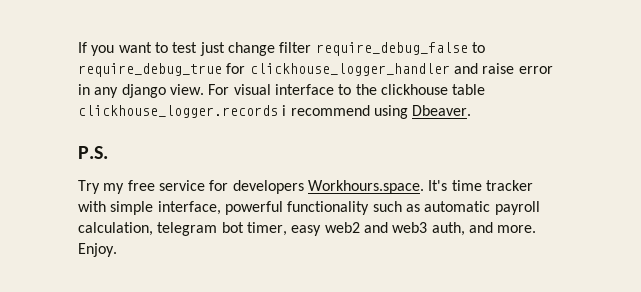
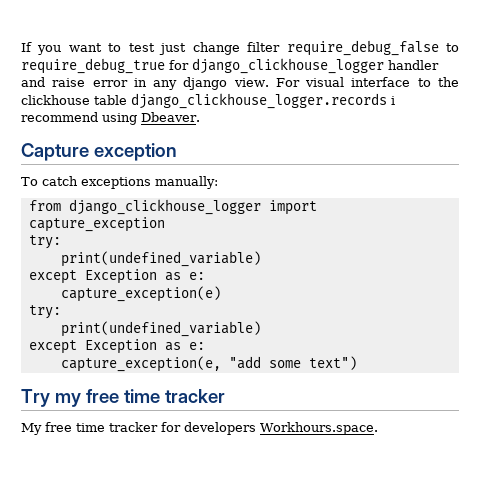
- If you want to test just change filter require_debug_false to require_debug_true for clickhouse_logger_handler and raise error in any django view.
+ If you want to test just change filter require_debug_false to require_debug_true for django_clickhouse_logger handler and raise error in any django view.
- For visual interface to the clickhouse table clickhouse_logger.records i recommend using Dbeaver.
+ For visual interface to the clickhouse table django_clickhouse_logger.records i recommend using Dbeaver.
- P.S.
- Try my free service for developers Workhours.space. It's time tracker with simple interface, powerful functionality such as automatic payroll calculation, telegram bot timer, easy web2 and web3 auth, and more. Enjoy.
+ Capture exception
+ To catch exceptions manually:
+ from django_clickhouse_logger import capture_exception
+ try:
+ print(undefined_variable)
+ except Exception as e:
+ capture_exception(e)
+ try:
+ print(undefined_variable)
+ except Exception as e:
+ capture_exception(e, "add some text")
+ Try my free time tracker
+ My free time tracker for developers Workhours.space.

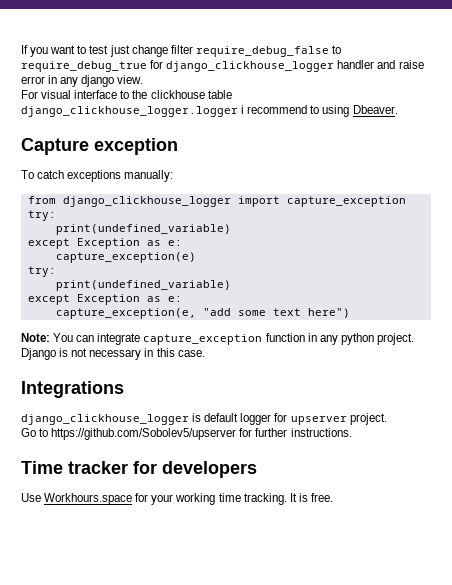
- If you want to test just change filter require_debug_false to require_debug_true for django_clickhouse_logger handler and raise error in any django view. For visual interface to the clickhouse table django_clickhouse_logger.records i recommend using Dbeaver.
+ If you want to test just change filter require_debug_false to require_debug_true for django_clickhouse_logger handler and raise error in any django view.
+ For visual interface to the clickhouse table django_clickhouse_logger.logger i recommend to using Dbeaver.
- capture_exception(e, "add some text")
- Try my free time tracker
- My free time tracker for developers Workhours.space.
+ capture_exception(e, "add some text here")
+ Note: You can integrate capture_exception function in any python project. Django is not necessary in this case.
+ Integrations
+ django_clickhouse_logger is default logger for upserver project.
+ Go to https://github.com/Sobolev5/upserver for further instructions.
+ Time tracker for developers
+ Use Workhours.space for your working time tracking. It is free.

